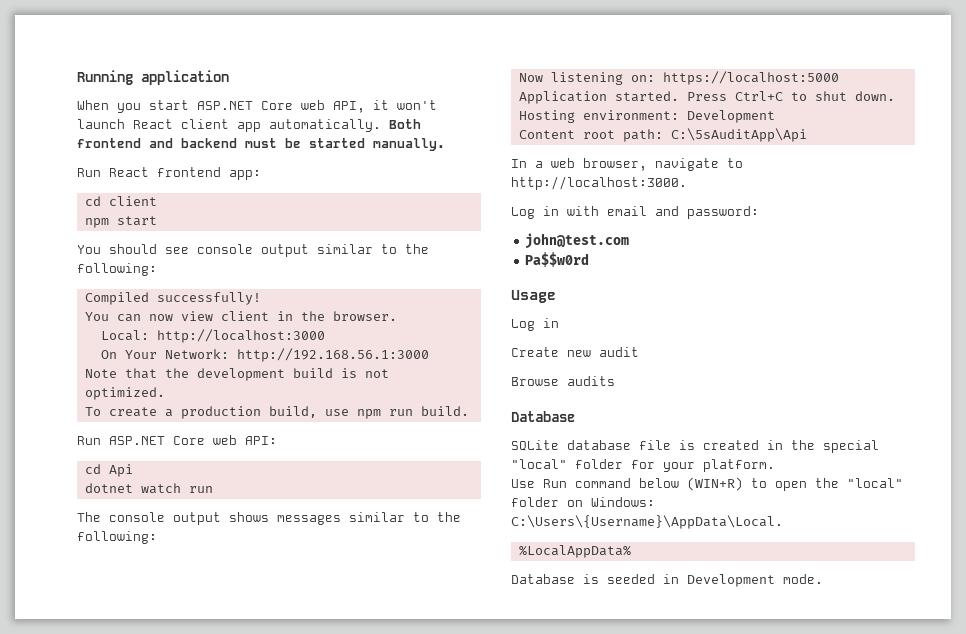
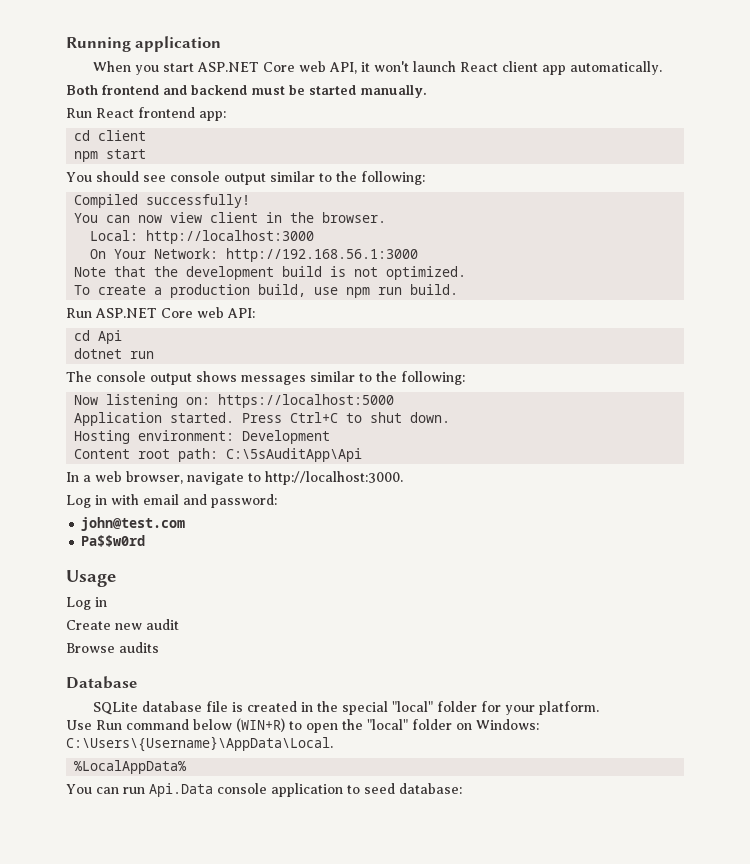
- When you start ASP.NET Core web API, it won't launch React client app automatically. Both frontend and backend must be started manually.
+ When you start ASP.NET Core web API, it won't launch React client app automatically.
+ Both frontend and backend must be started manually.
- dotnet watch run
+ dotnet run
- Database is seeded in Development mode.
+ You can run Api.Data console application to seed database:

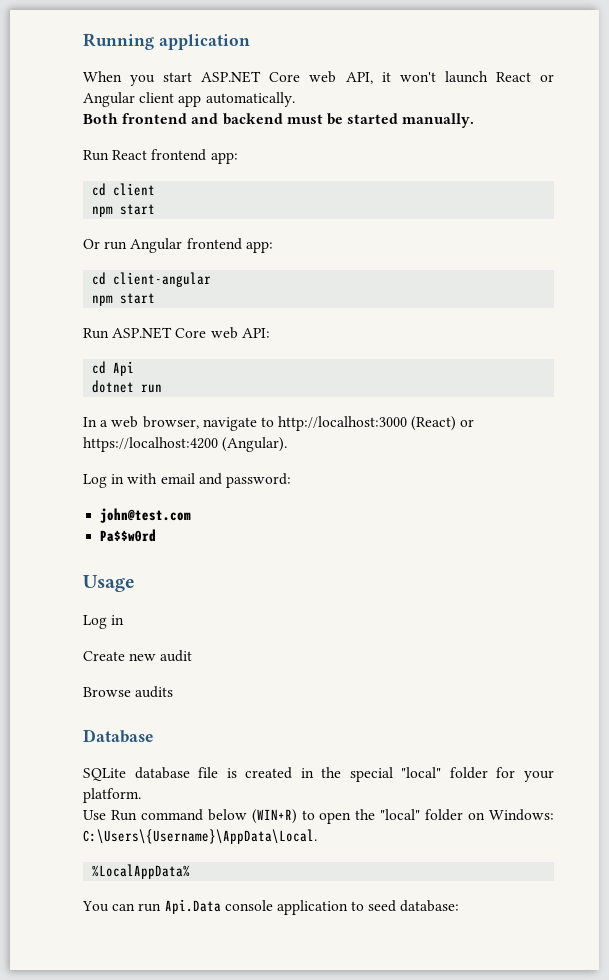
- When you start ASP.NET Core web API, it won't launch React client app automatically.
+ When you start ASP.NET Core web API, it won't launch React or Angular client app automatically.
- You should see console output similar to the following:
- Compiled successfully!
- You can now view client in the browser.
- Local: http://localhost:3000
- On Your Network: http://192.168.56.1:3000
- Note that the development build is not optimized.
- To create a production build, use npm run build.
+ Or run Angular frontend app:
+ cd client-angular
+ npm start
- The console output shows messages similar to the following:
- Now listening on: https://localhost:5000
- Application started. Press Ctrl+C to shut down.
- Hosting environment: Development
- Content root path: C:\5sAuditApp\Api
- In a web browser, navigate to http://localhost:3000.
+ In a web browser, navigate to http://localhost:3000 (React) or https://localhost:4200 (Angular).

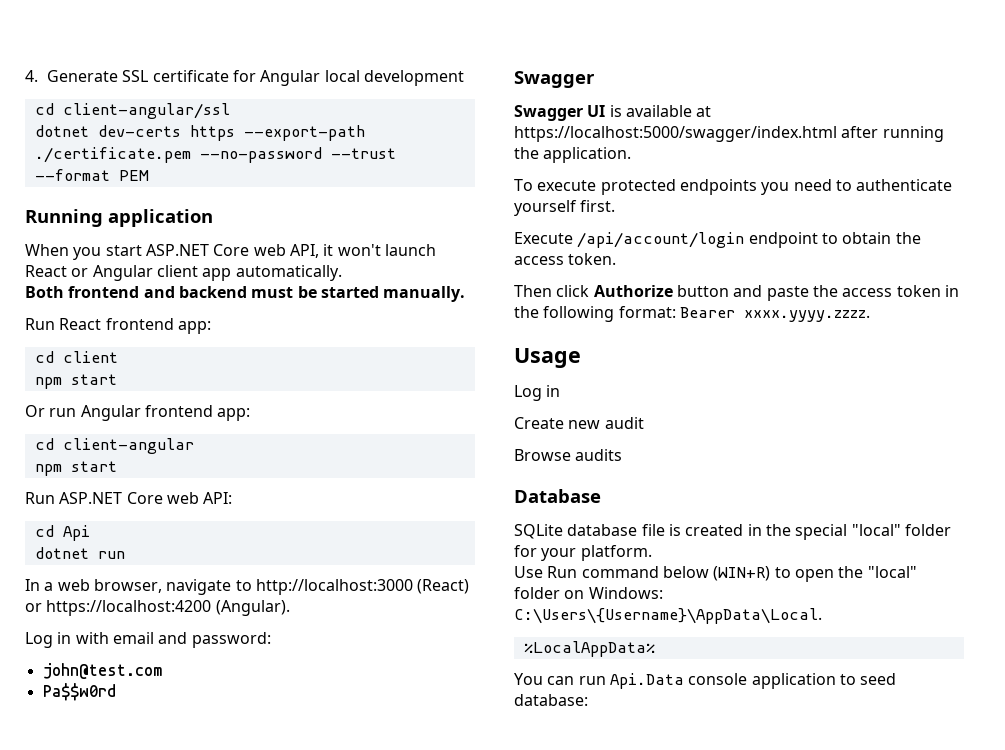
+ 4. Generate SSL certificate for Angular local development
+ cd client-angular/ssl
+ dotnet dev-certs https --export-path ./certificate.pem --no-password --trust --format PEM
  Pa$$w0rd
+ Swagger
+ Swagger UI is available at https://localhost:5000/swagger/index.html after running the application.
+ To execute protected endpoints you need to authenticate yourself first.
+ Execute /api/account/login endpoint to obtain the access token.
+ Then click Authorize button and paste the access token in the following format: Bearer xxxx.yyyy.zzzz.

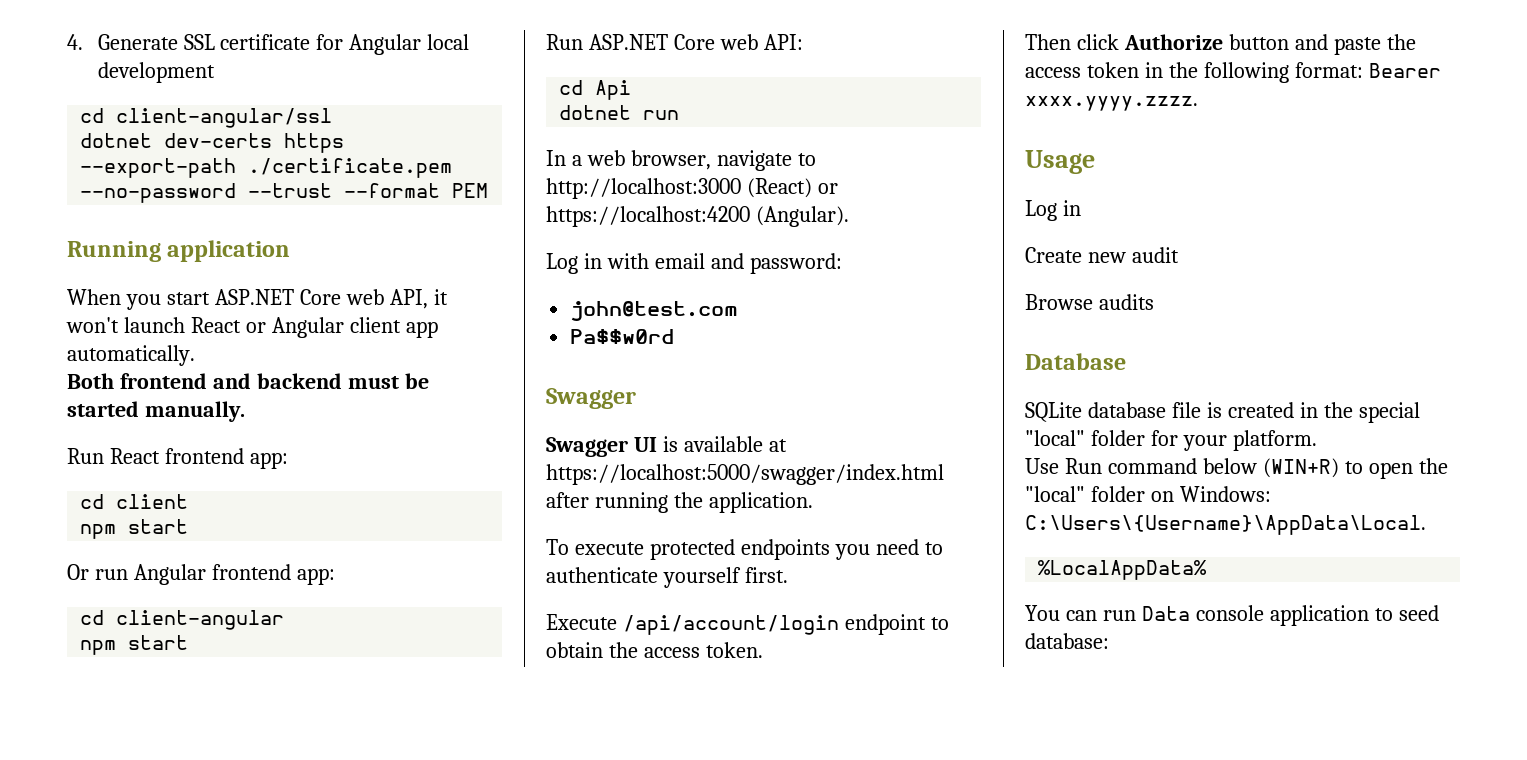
- You can run Api.Data console application to seed database:
+ You can run Data console application to seed database:

